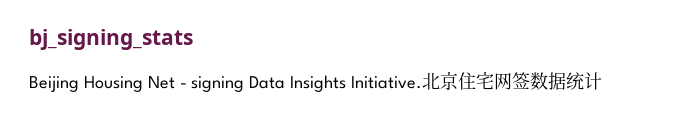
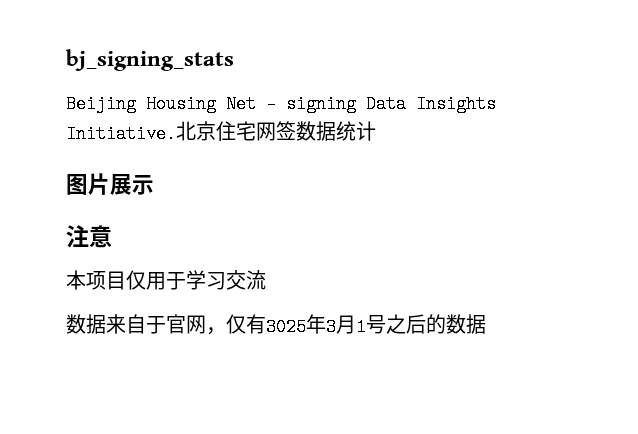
+ 图片展示
+ 注意
+ 本项目仅用于学习交流
+ 数据来自于官网，仅有3025年3月1号之后的数据

